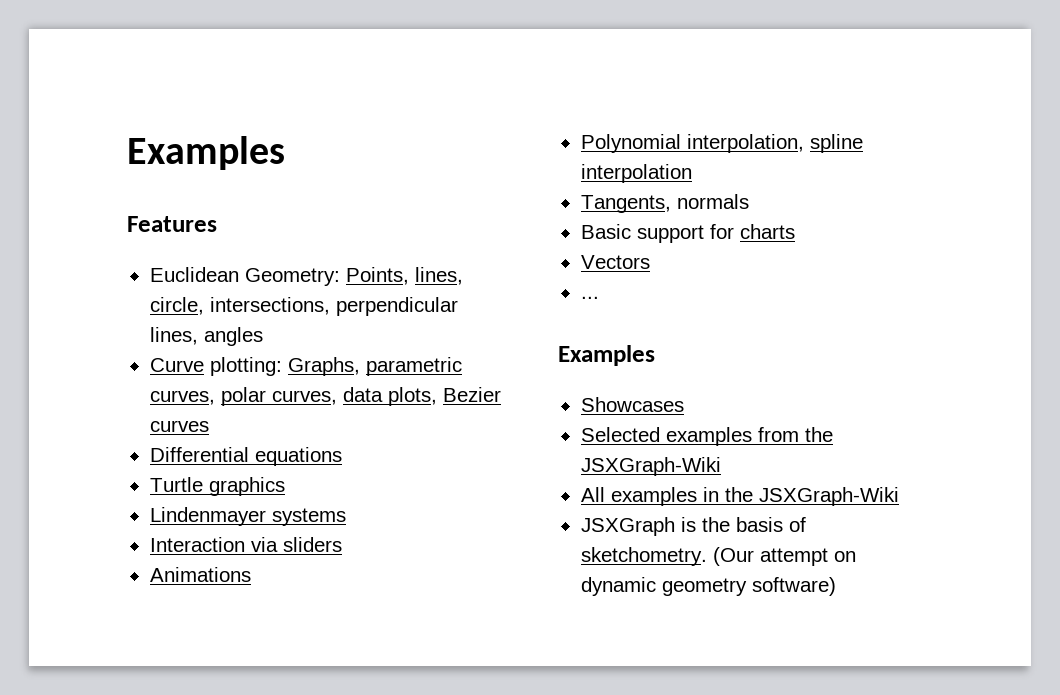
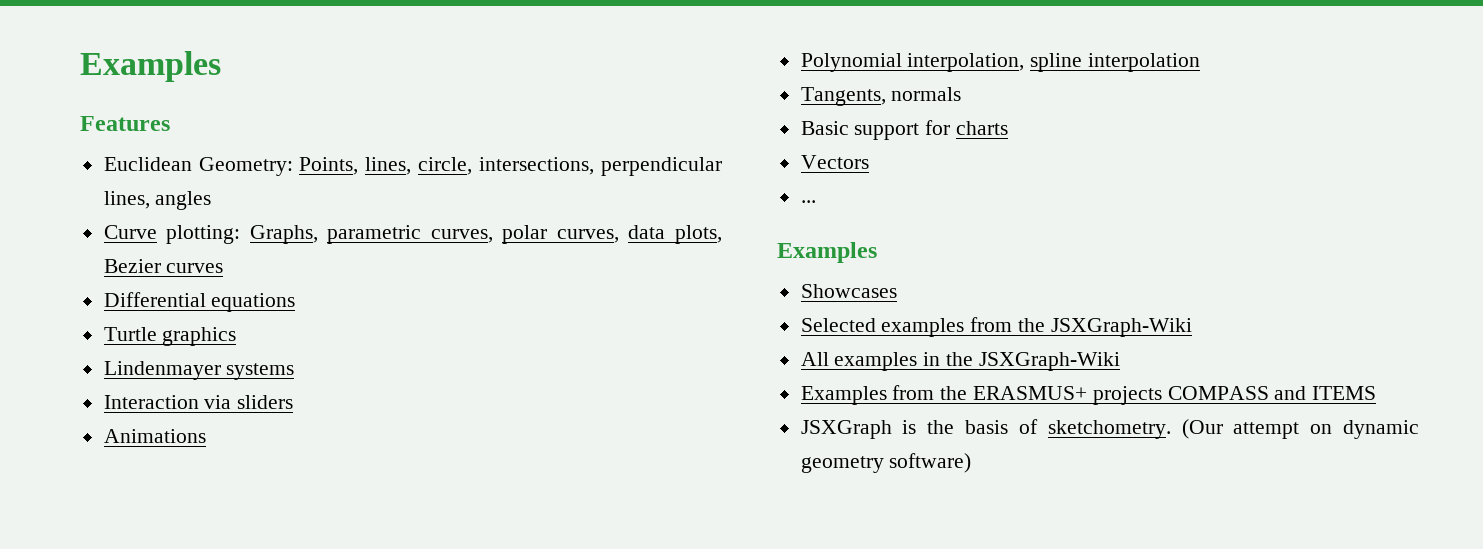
+ Examples from the ERASMUS+ projects COMPASS and ITEMS

